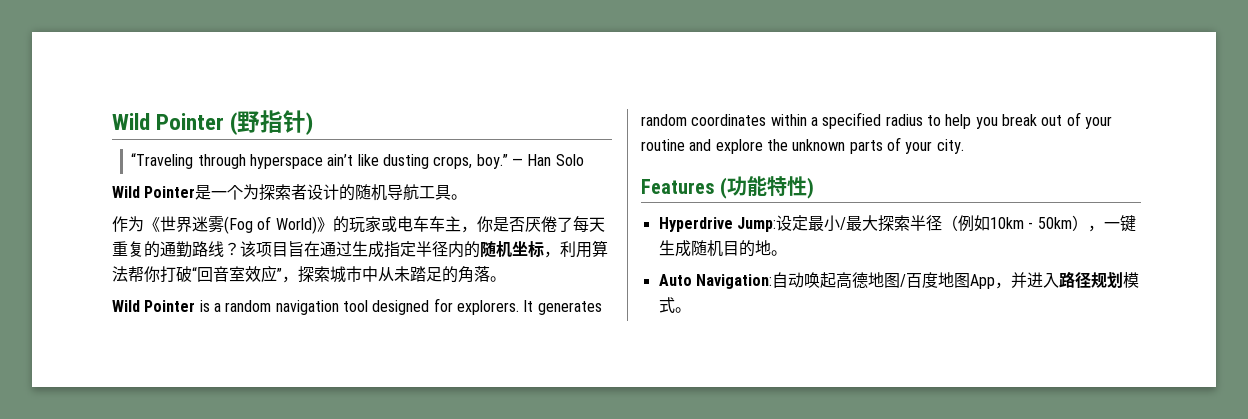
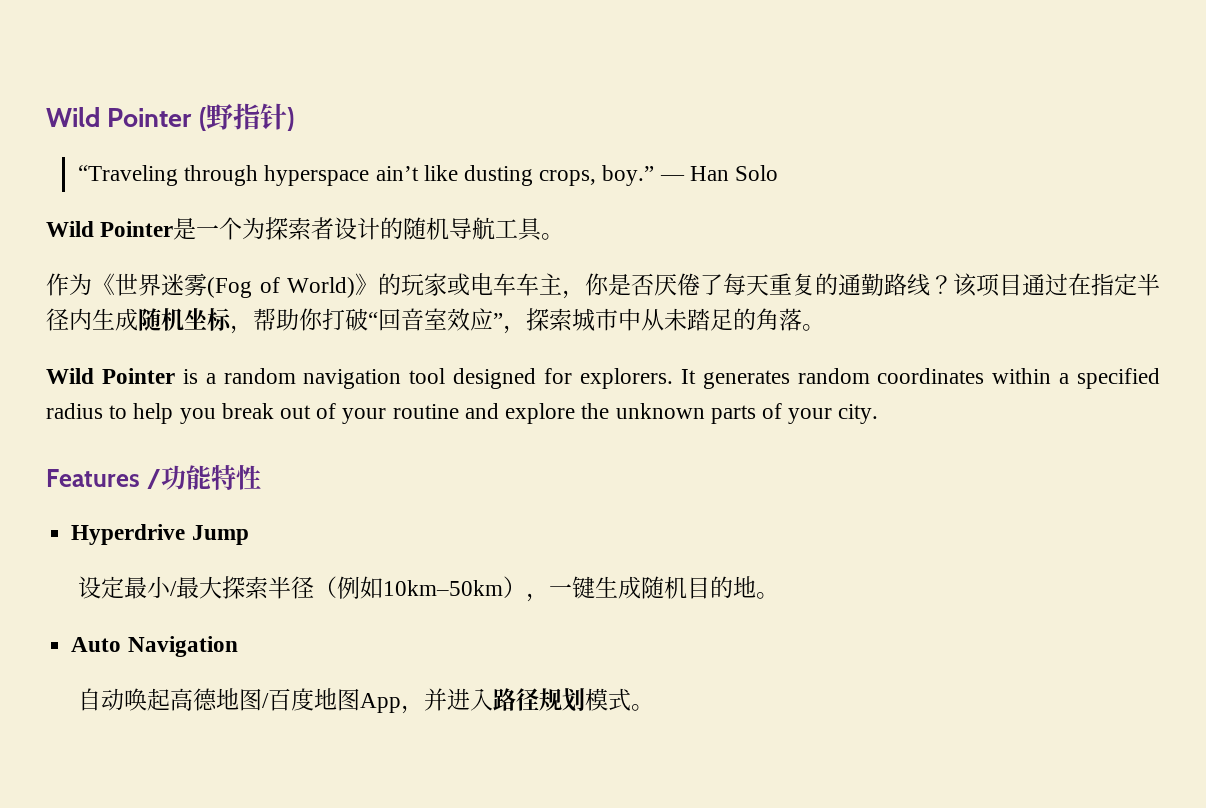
- 该项目旨在通过生成指定半径内的随机坐标，利用算法帮你打破“回音室效应”，探索城市中从未踏足的角落。
+ 该项目通过在指定半径内生成随机坐标，帮助你打破“回音室效应”，探索城市中从未踏足的角落。
- Features (功能特性)
+ Features /功能特性
- Hyperdrive Jump:设定最小/最大探索半径（例如10km - 50km），一键生成随机目的地。
+ Hyperdrive Jump
+ 设定最小/最大探索半径（例如10km–50km），一键生成随机目的地。
- Auto Navigation:自动唤起高德地图/百度地图App，并进入路径规划模式。
+ Auto Navigation
+ 自动唤起高德地图/百度地图App，并进入路径规划模式。

